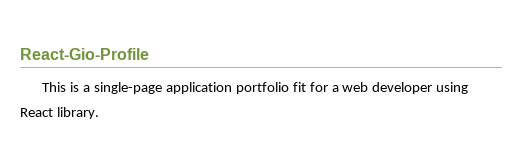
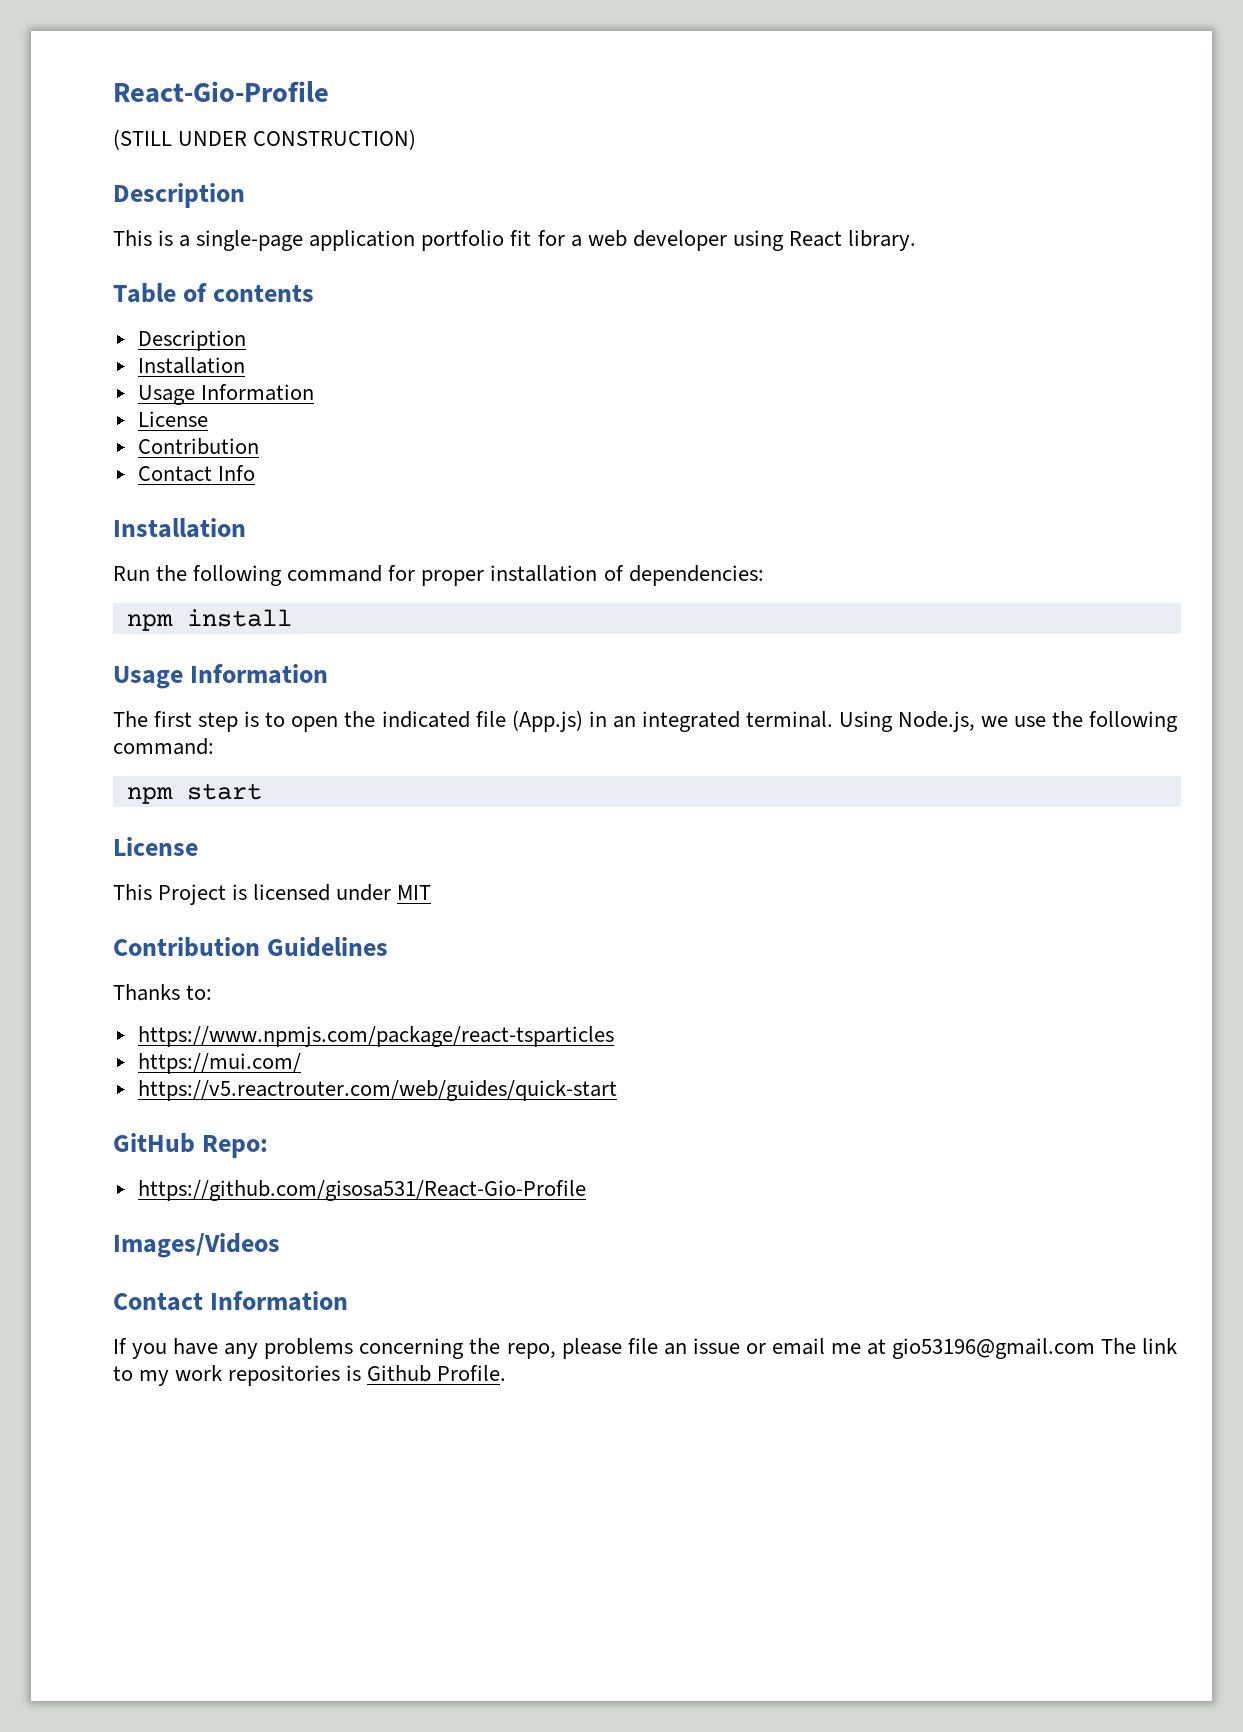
+ (STILL UNDER CONSTRUCTION)
+ Description
+ Table of contents
+ Description
+ Installation
+ Usage Information
+ License
+ Contribution
+ Contact Info
+ Installation
+ Run the following command for proper installation of dependencies:
+ npm install
+ Usage Information
+ The first step is to open the indicated file (App.js) in an integrated terminal. Using Node.js, we use the following command:
+ npm start
+ License
+ This Project is licensed under MIT
+ Contribution Guidelines
+ Thanks to:
+ https://www.npmjs.com/package/react-tsparticles
+ https://mui.com/
+ https://v5.reactrouter.com/web/guides/quick-start
+ GitHub Repo:
+ https://github.com/gisosa531/React-Gio-Profile
+ Images/Videos
+ Contact Information
+ If you have any problems concerning the repo, please file an issue or email me at gio53196@gmail.com The link to my work repositories is Github Profile.

